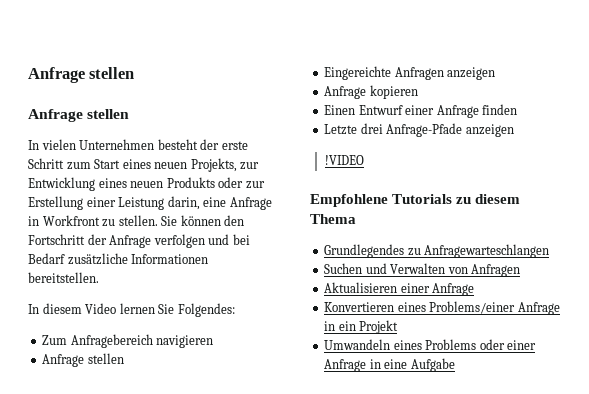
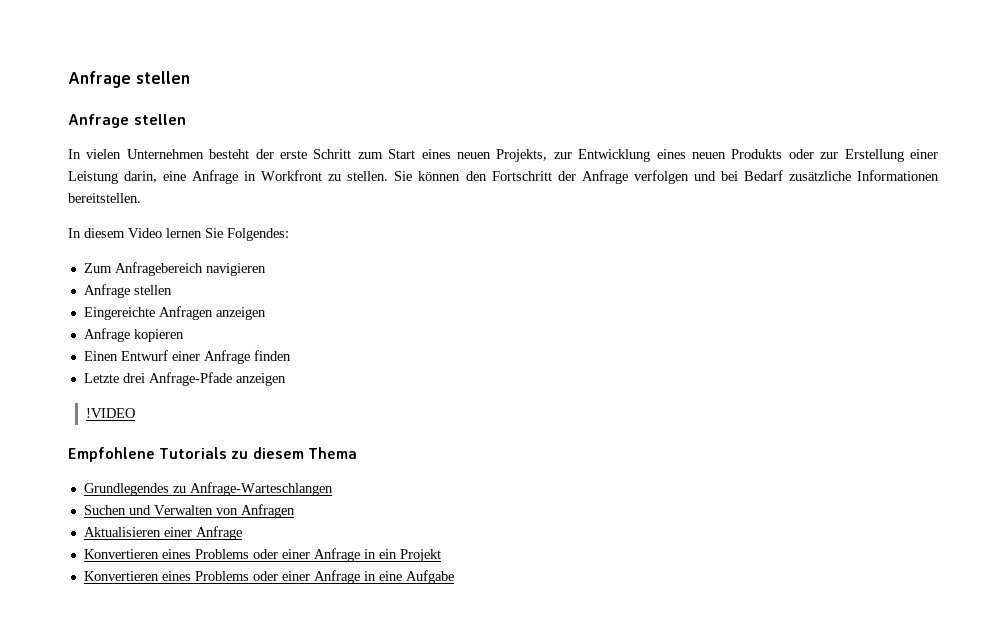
- Grundlegendes zu Anfragewarteschlangen
+ Grundlegendes zu Anfrage-Warteschlangen
- Konvertieren eines Problems/einer Anfrage in ein Projekt
+ Konvertieren eines Problems oder einer Anfrage in ein Projekt
- Umwandeln eines Problems oder einer Anfrage in eine Aufgabe
+ Konvertieren eines Problems oder einer Anfrage in eine Aufgabe

